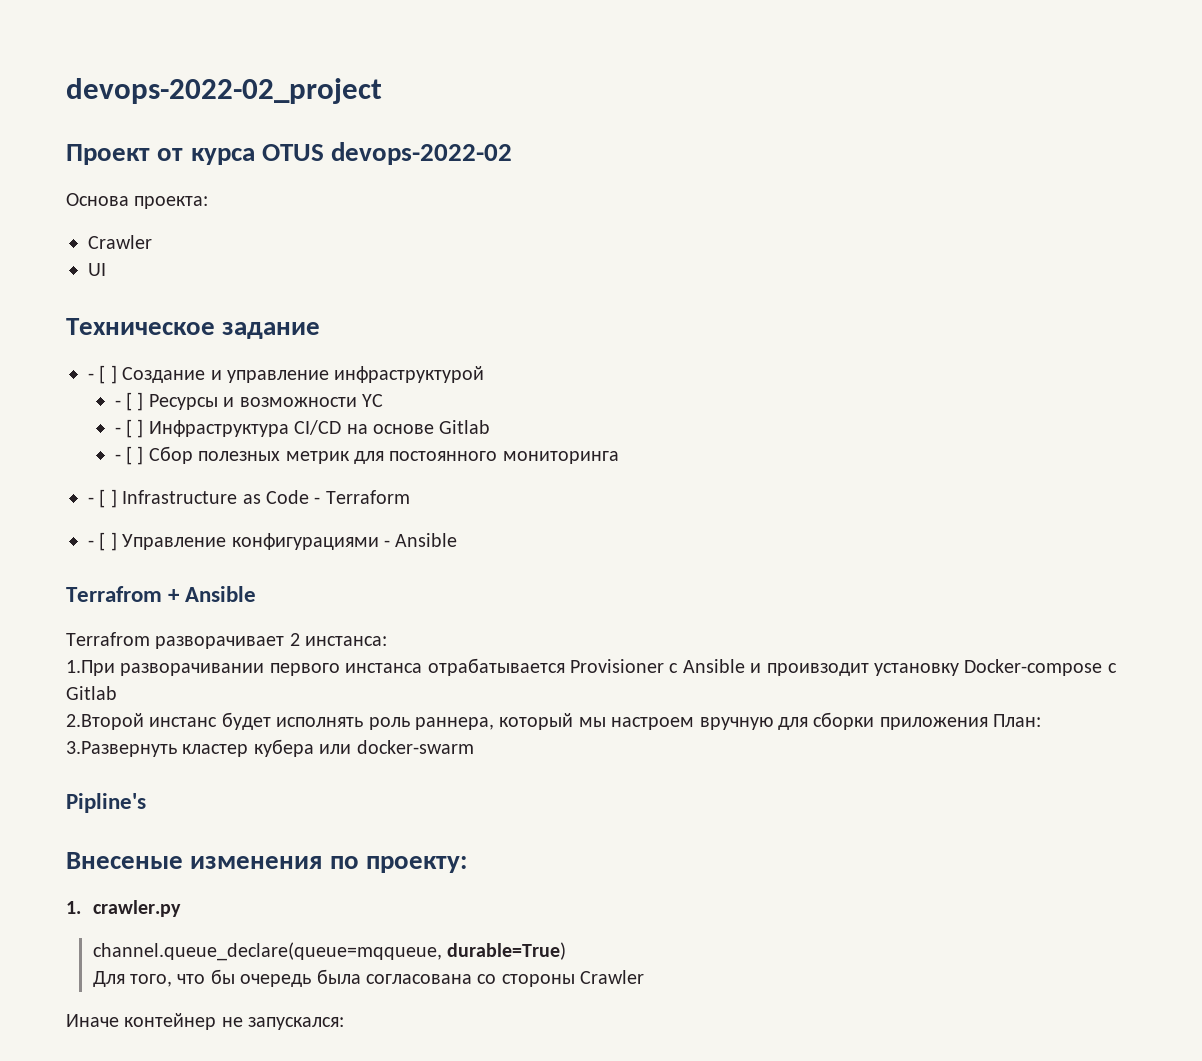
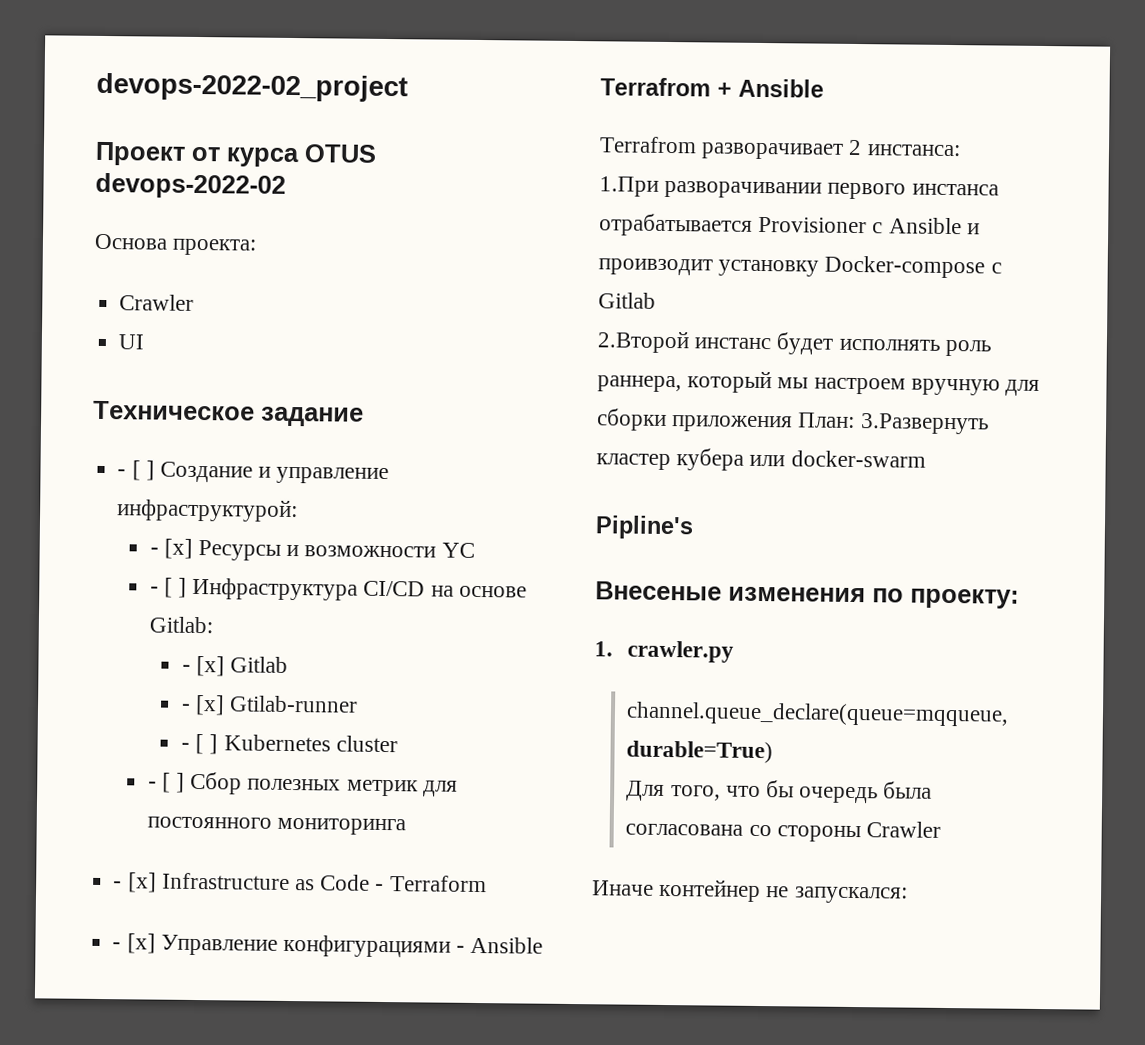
- - [ ] Создание и управление инфраструктурой
- - [ ] Ресурсы и возможности YC
+ - [ ] Создание и управление инфраструктурой:
+ - [x] Ресурсы и возможности YC
- - [ ] Инфраструктура CI/CD на основе Gitlab
+ - [ ] Инфраструктура CI/CD на основе Gitlab:
+ - [x] Gitlab
+ - [x] Gtilab-runner
+ - [ ] Kubernetes сluster
- - [ ] Infrastructure as Code - Terraform
+ - [x] Infrastructure as Code - Terraform
- - [ ] Управление конфигурациями - Ansible
+ - [x] Управление конфигурациями - Ansible

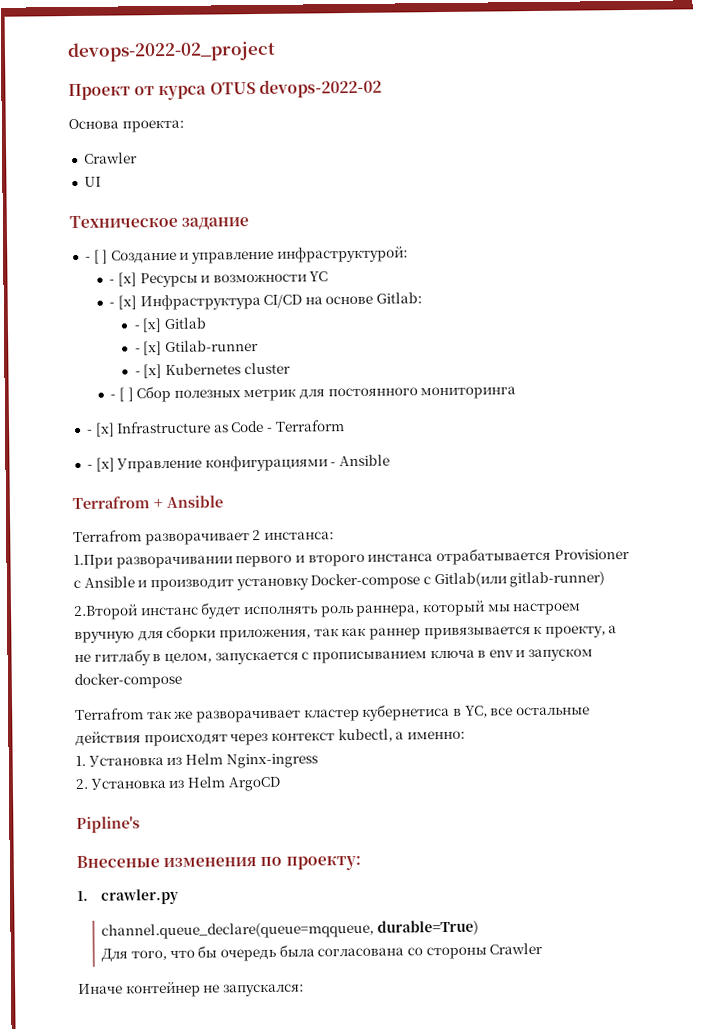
- - [ ] Инфраструктура CI/CD на основе Gitlab:
+ - [x] Инфраструктура CI/CD на основе Gitlab:
- - [ ] Kubernetes сluster
+ - [x] Kubernetes сluster
- 1.При разворачивании первого инстанса отрабатывается Provisioner c Ansible и проивзодит установку Docker-compose c Gitlab
+ 1.При разворачивании первого и второго инстанса отрабатывается Provisioner c Ansible и производит установку Docker-compose c Gitlab(или gitlab-runner)
- 2.Второй инстанс будет исполнять роль раннера, который мы настроем вручную для сборки приложения План: 3.Развернуть кластер кубера или docker-swarm
+ 2.Второй инстанс будет исполнять роль раннера, который мы настроем вручную для сборки приложения, так как раннер привязывается к проекту, а не гитлабу в целом, запускается c прописыванием ключа в env и запуском docker-compose
+ Terrafrom так же разворачивает кластер кубернетиса в YC, все остальные действия происходят через контекст kubectl, а именно:
+ 1. Установка из Helm Nginx-ingress
+ 2. Установка из Helm ArgoCD

